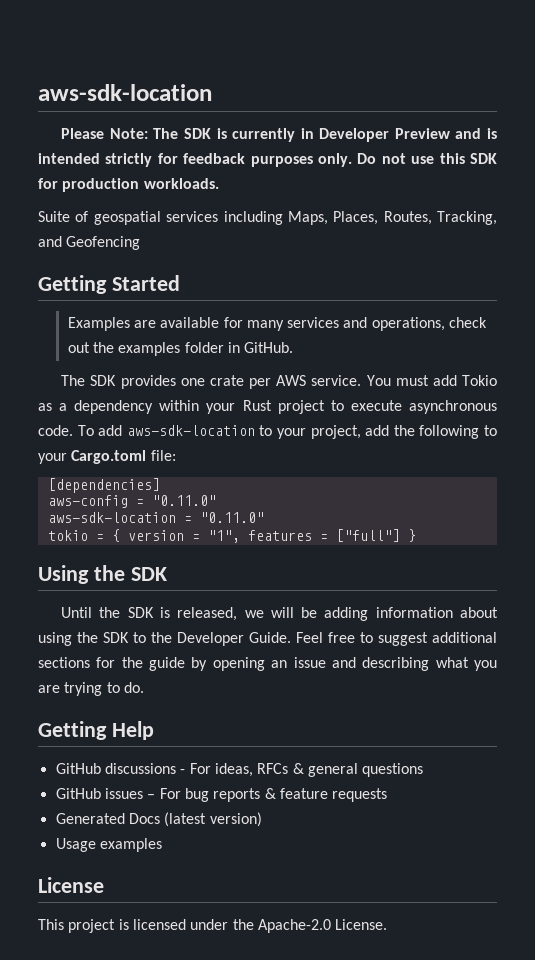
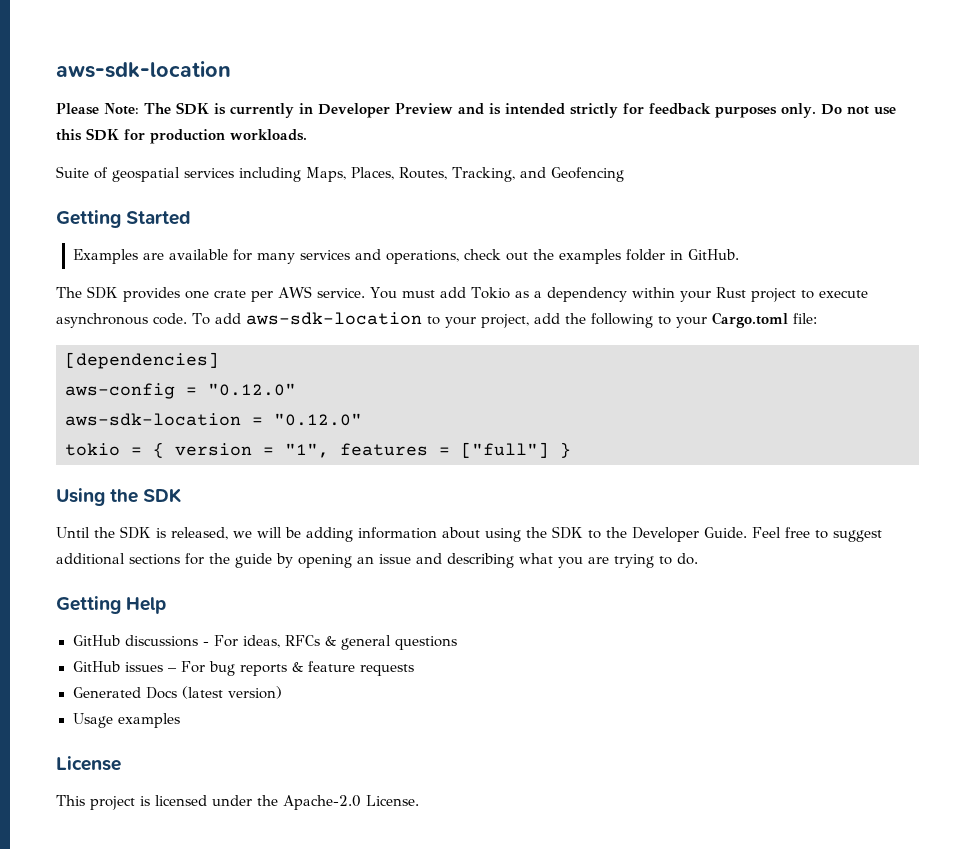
- aws-config = "0.11.0"
+ aws-config = "0.12.0"
- aws-sdk-location = "0.11.0"
+ aws-sdk-location = "0.12.0"

